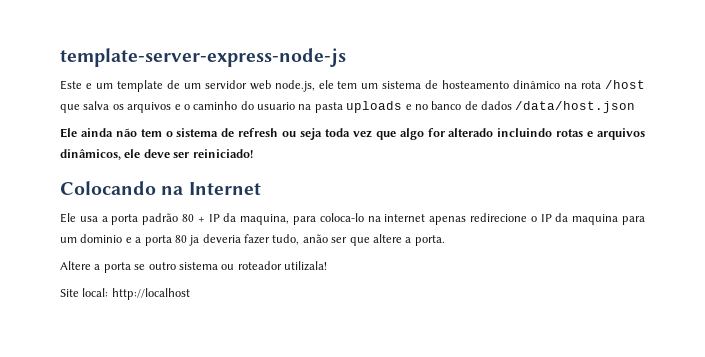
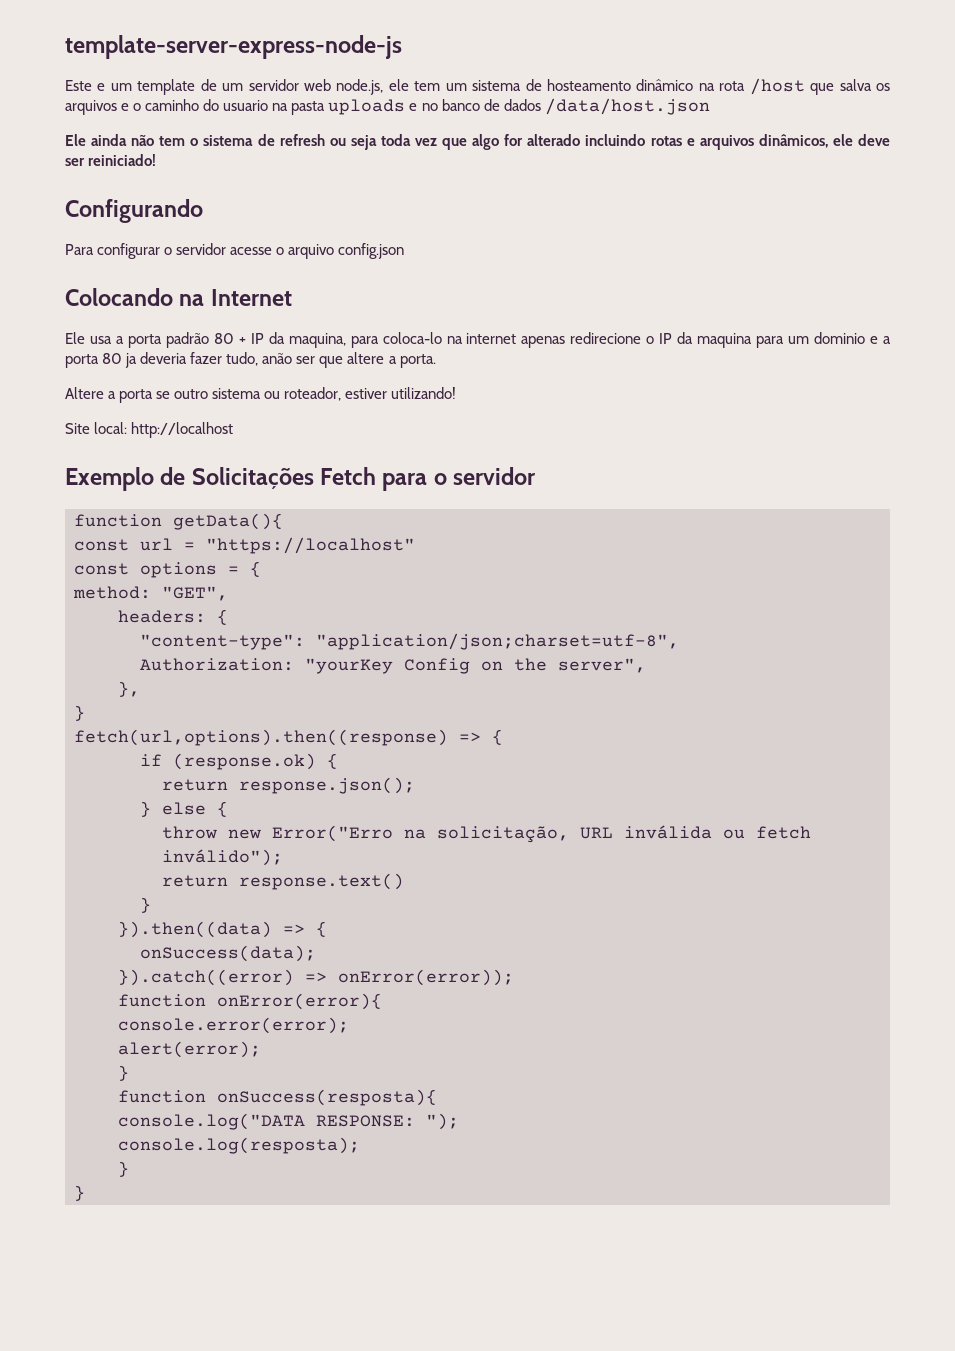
+ Configurando
+ Para configurar o servidor acesse o arquivo config.json
- Altere a porta se outro sistema ou roteador utilizala!
+ Altere a porta se outro sistema ou roteador, estiver utilizando!
+ Exemplo de Solicitações Fetch para o servidor
+ function getData(){
+ const url = "https://localhost"
+ const options = {
+ method: "GET",
+ headers: {
+ "content-type": "application/json;charset=utf-8",
+ Authorization: "yourKey Config on the server",
+ },
+ }
+ fetch(url,options).then((response) => {
+ if (response.ok) {
+ return response.json();
+ } else {
+ throw new Error("Erro na solicitação, URL inválida ou fetch inválido");
+ return response.text()
+ }
+ }).then((data) => {
+ onSuccess(data);
+ }).catch((error) => onError(error));
+ function onError(error){
+ console.error(error);
+ alert(error);
+ }
+ function onSuccess(resposta){
+ console.log("DATA RESPONSE: ");
+ console.log(resposta);
+ }
+ }

